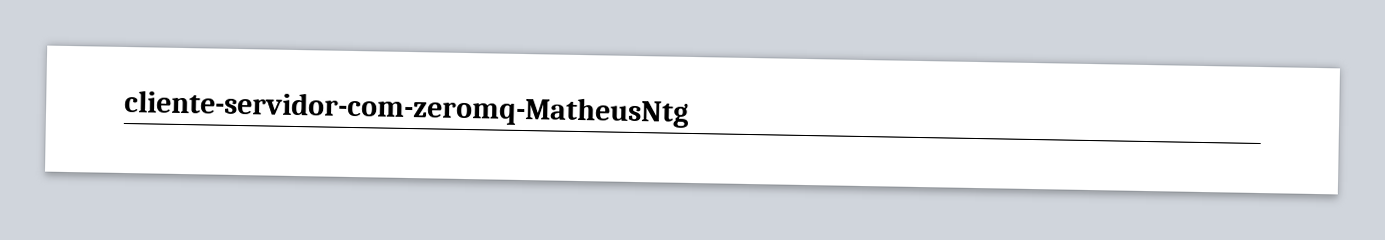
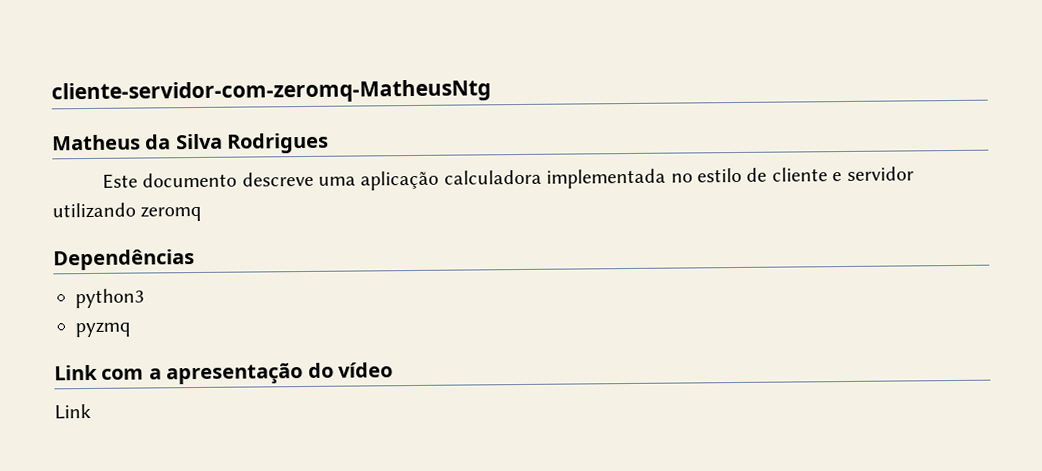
+ Matheus da Silva Rodrigues
+ Este documento descreve uma aplicação calculadora implementada no estilo de cliente e servidor utilizando zeromq
+ Dependências
+ python3
+ pyzmq
+ Link com a apresentação do vídeo
+ Link

